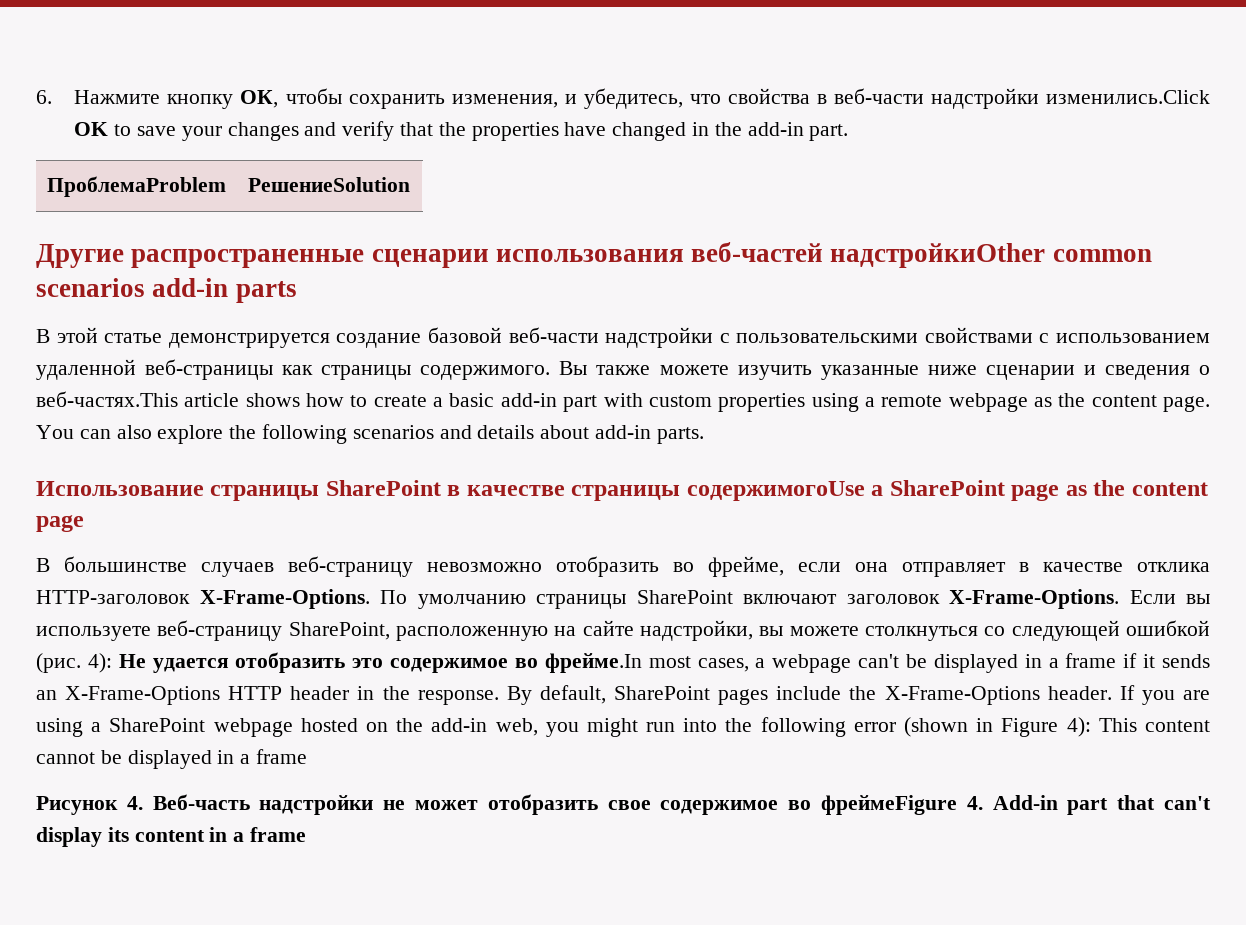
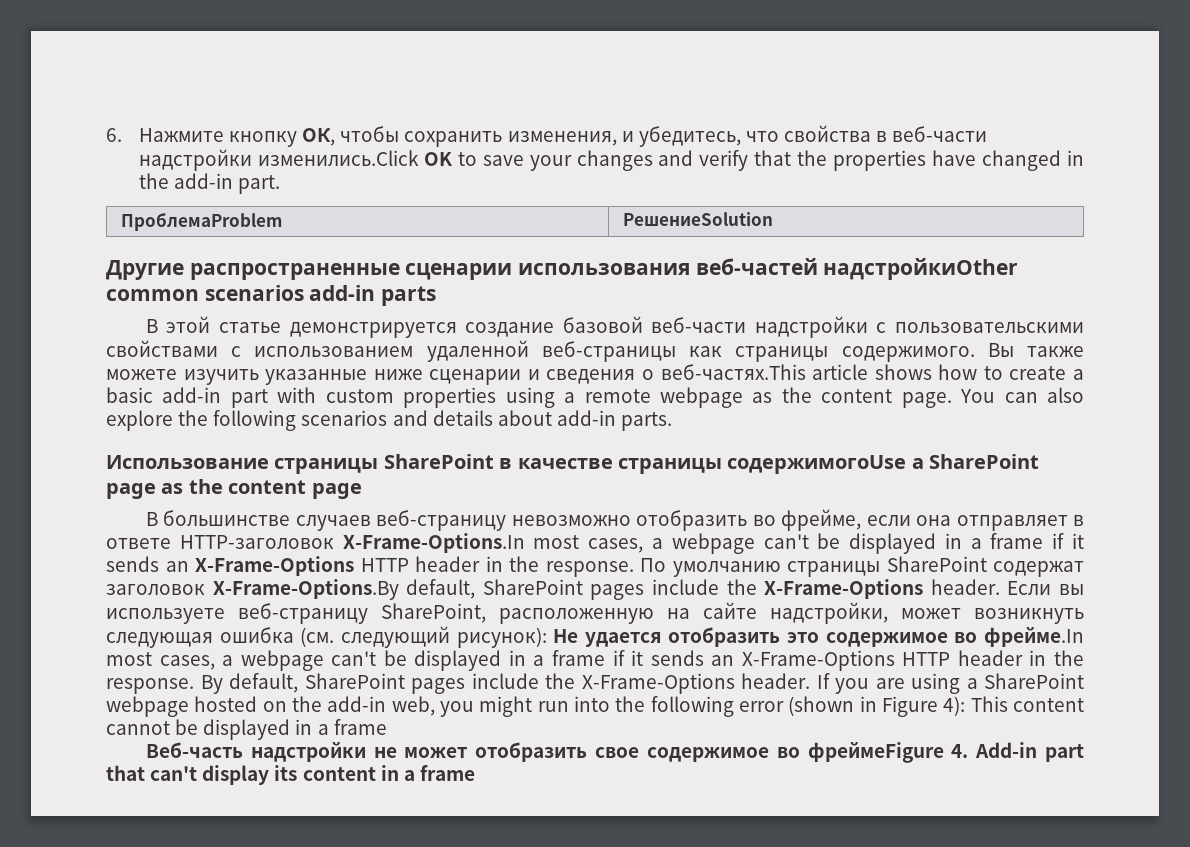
- В большинстве случаев веб-страницу невозможно отобразить во фрейме, если она отправляет в качестве отклика HTTP-заголовок X-Frame-Options. По умолчанию страницы SharePoint включают заголовок X-Frame-Options.
+ В большинстве случаев веб-страницу невозможно отобразить во фрейме, если она отправляет в ответе HTTP-заголовок X-Frame-Options.In most cases, a webpage can't be displayed in a frame if it sends an X-Frame-Options HTTP header in the response. По умолчанию страницы SharePoint содержат заголовок X-Frame-Options.By default, SharePoint pages include the X-Frame-Options header.
- Если вы используете веб-страницу SharePoint, расположенную на сайте надстройки, вы можете столкнуться со следующей ошибкой (рис. 4): Не удается отобразить это содержимое во фрейме.In most cases, a webpage can't be displayed in a frame if it sends an X-Frame-Options HTTP header in the response.
+ Если вы используете веб-страницу SharePoint, расположенную на сайте надстройки, может возникнуть следующая ошибка (см. следующий рисунок): Не удается отобразить это содержимое во фрейме.In most cases, a webpage can't be displayed in a frame if it sends an X-Frame-Options HTTP header in the response.
- Рисунок 4. Веб-часть надстройки не может отобразить свое содержимое во фреймеFigure 4. Add-in part that can't display its content in a frame
+ Веб-часть надстройки не может отобразить свое содержимое во фреймеFigure 4. Add-in part that can't display its content in a frame

